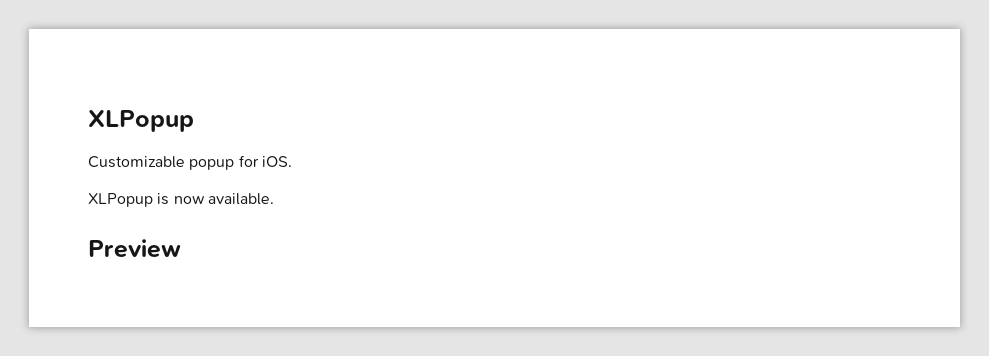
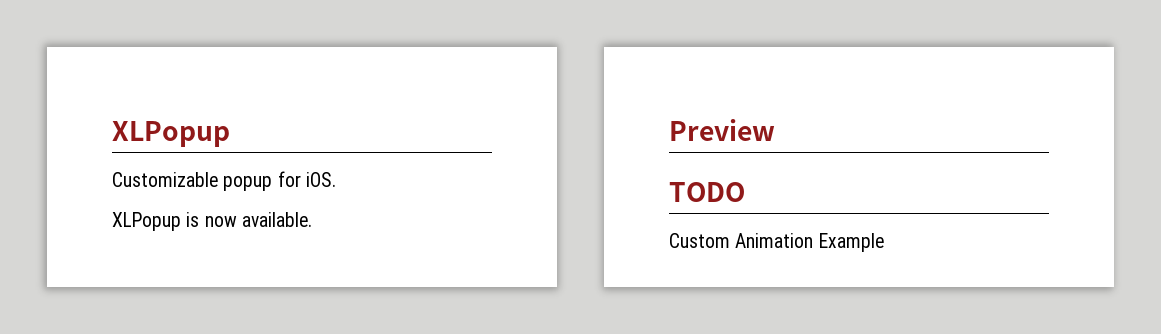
+ TODO
+ Custom Animation Example

